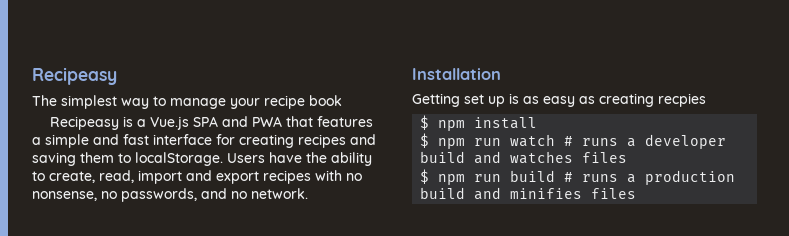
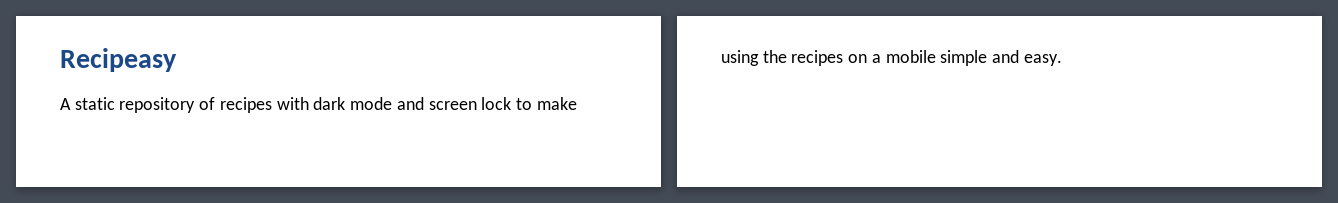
- The simplest way to manage your recipe book
- Recipeasy is a Vue.js SPA and PWA that features a simple and fast interface for creating recipes and saving them to localStorage. Users have the ability to create, read, import and export recipes with no nonsense, no passwords, and no network.
- Installation
- Getting set up is as easy as creating recpies
- $ npm install
- $ npm run watch # runs a developer build and watches files
- $ npm run build # runs a production build and minifies files
+ A static repository of recipes with dark mode and screen lock to make using the recipes on a mobile simple and easy.

